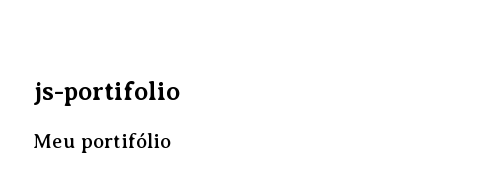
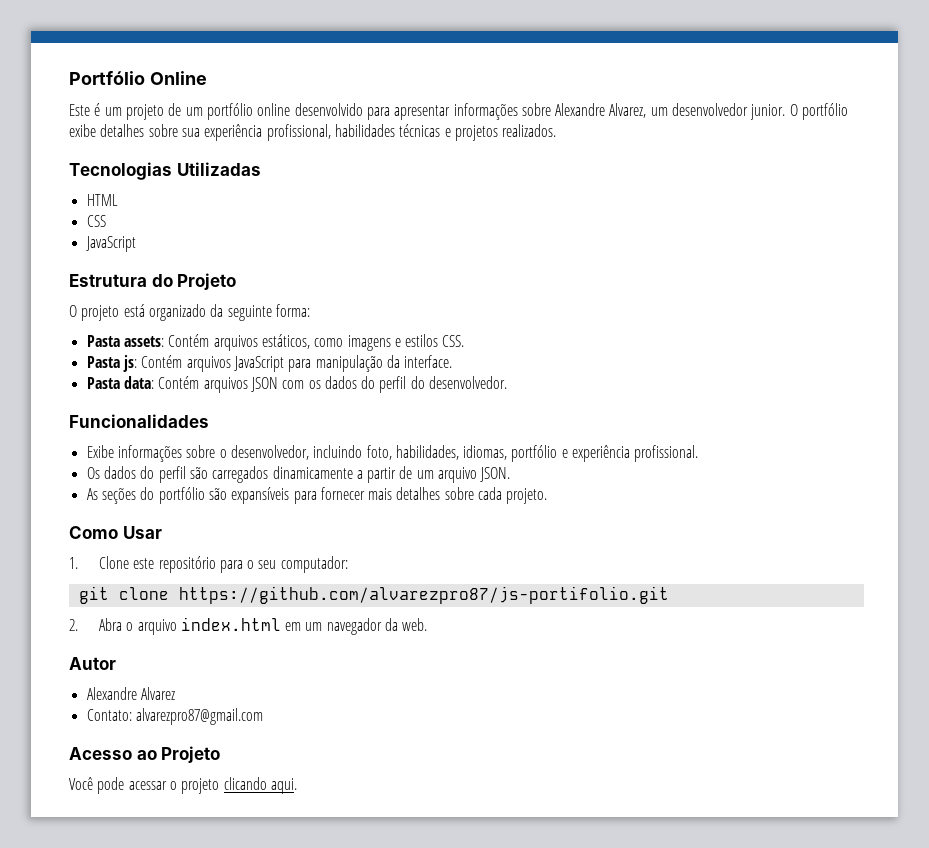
- js-portifolio
- Meu portifólio
+ Portfólio Online
+ Este é um projeto de um portfólio online desenvolvido para apresentar informações sobre Alexandre Alvarez, um desenvolvedor junior. O portfólio exibe detalhes sobre sua experiência profissional, habilidades técnicas e projetos realizados.
+ Tecnologias Utilizadas
+ HTML
+ CSS
+ JavaScript
+ Estrutura do Projeto
+ O projeto está organizado da seguinte forma:
+ Pasta assets: Contém arquivos estáticos, como imagens e estilos CSS.
+ Pasta js: Contém arquivos JavaScript para manipulação da interface.
+ Pasta data: Contém arquivos JSON com os dados do perfil do desenvolvedor.
+ Funcionalidades
+ Exibe informações sobre o desenvolvedor, incluindo foto, habilidades, idiomas, portfólio e experiência profissional.
+ Os dados do perfil são carregados dinamicamente a partir de um arquivo JSON.
+ As seções do portfólio são expansíveis para fornecer mais detalhes sobre cada projeto.
+ Como Usar
+ 1. Clone este repositório para o seu computador:
+ git clone https://github.com/alvarezpro87/js-portifolio.git
+ 2. Abra o arquivo index.html em um navegador da web.
+ Autor
+ Alexandre Alvarez
+ Contato: alvarezpro87@gmail.com
+ Acesso ao Projeto
+ Você pode acessar o projeto clicando aqui.

